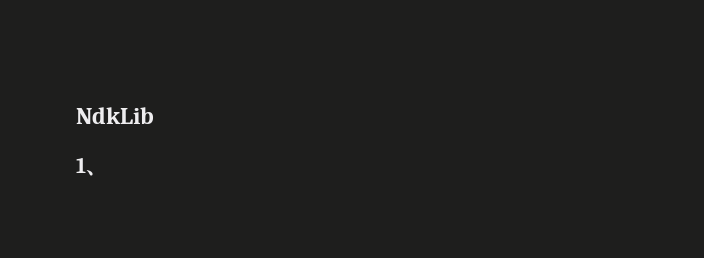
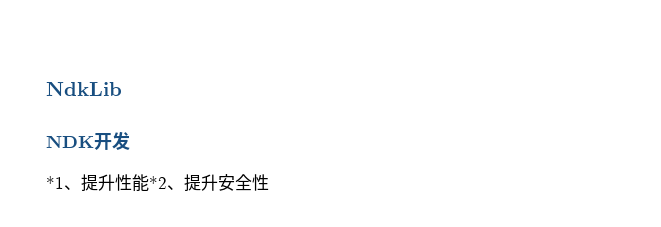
- 1、
+ NDK开发
+ *1、提升性能*2、提升安全性

